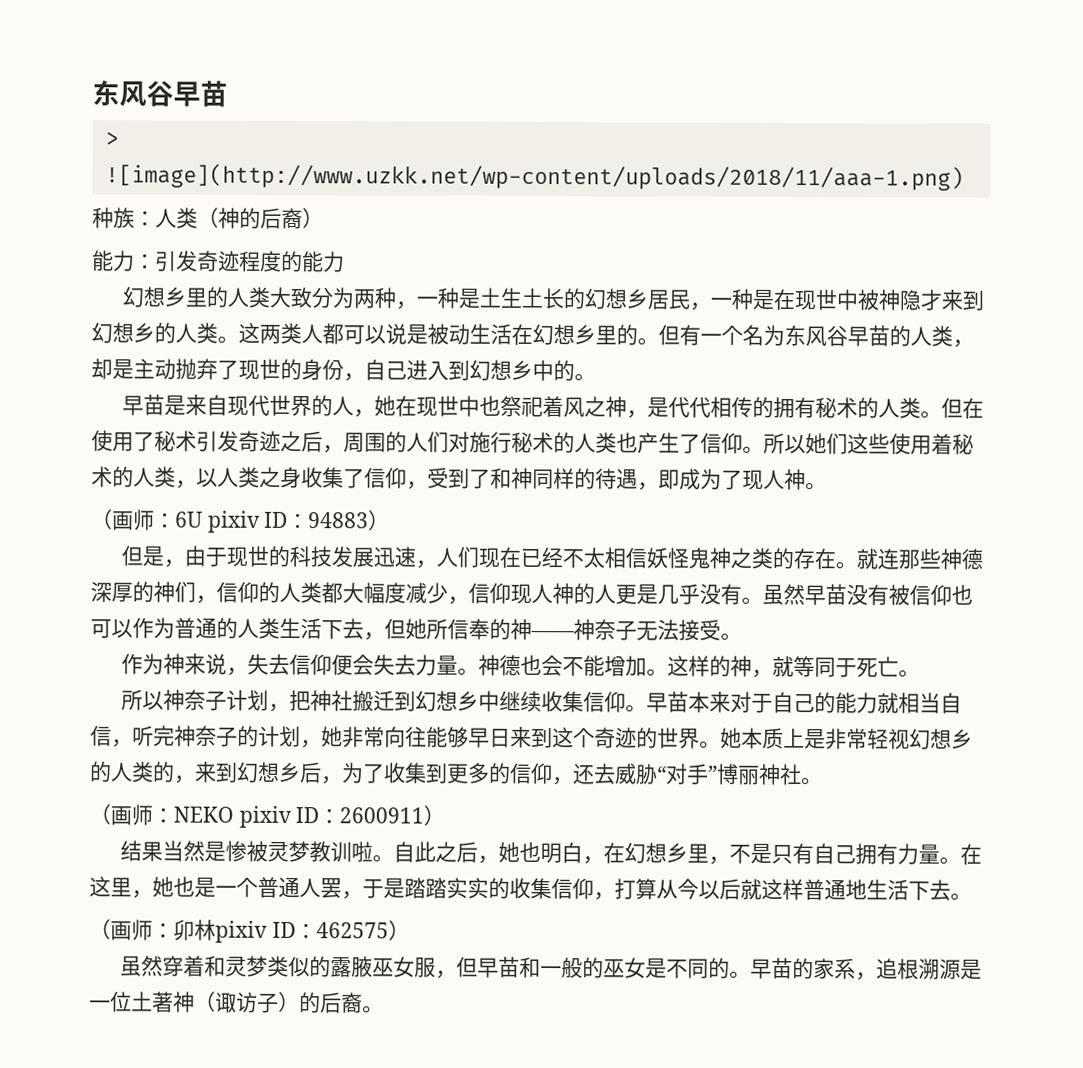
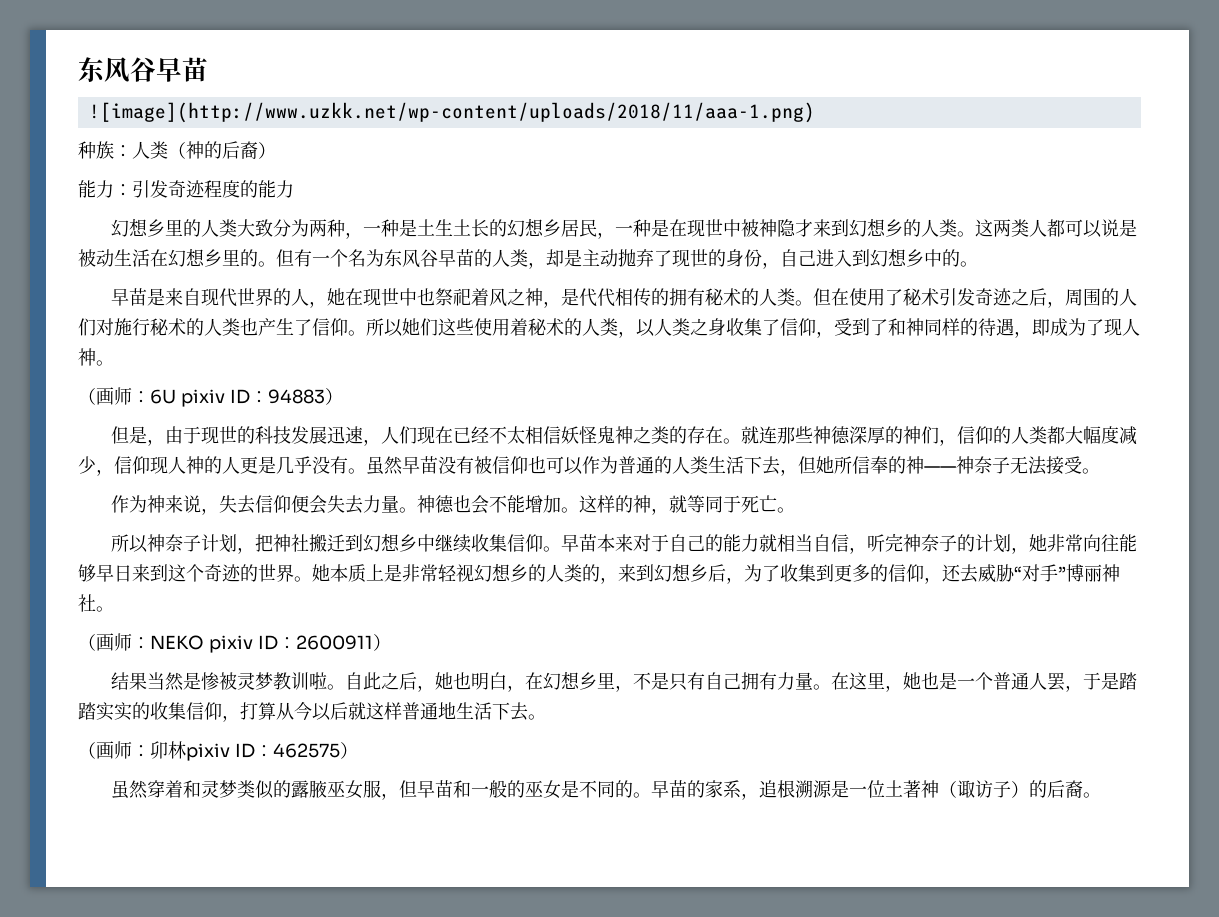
- > ![image](http://www.uzkk.net/wp-content/uploads/2018/11/aaa-1.png)
+ ![image](http://www.uzkk.net/wp-content/uploads/2018/11/aaa-1.png)

